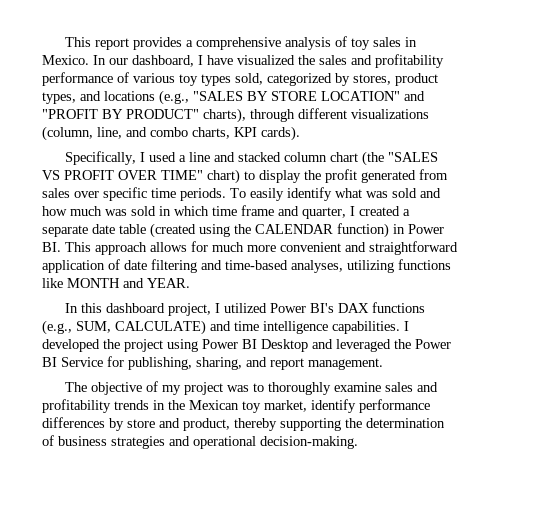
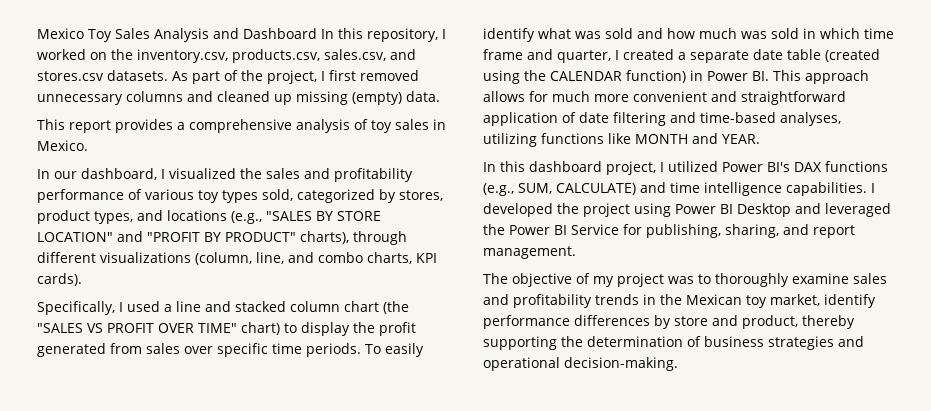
+ Mexico Toy Sales Analysis and Dashboard In this repository, I worked on the inventory.csv, products.csv, sales.csv, and stores.csv datasets. As part of the project, I first removed unnecessary columns and cleaned up missing (empty) data.
- This report provides a comprehensive analysis of toy sales in Mexico. In our dashboard, I have visualized the sales and profitability performance of various toy types sold, categorized by stores, product types, and locations (e.g., "SALES BY STORE LOCATION" and "PROFIT BY PRODUCT" charts), through different visualizations (column, line, and combo charts, KPI cards).
+ This report provides a comprehensive analysis of toy sales in Mexico.
+ In our dashboard, I visualized the sales and profitability performance of various toy types sold, categorized by stores, product types, and locations (e.g., "SALES BY STORE LOCATION" and "PROFIT BY PRODUCT" charts), through different visualizations (column, line, and combo charts, KPI cards).

